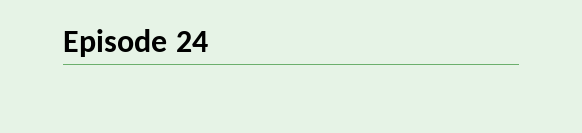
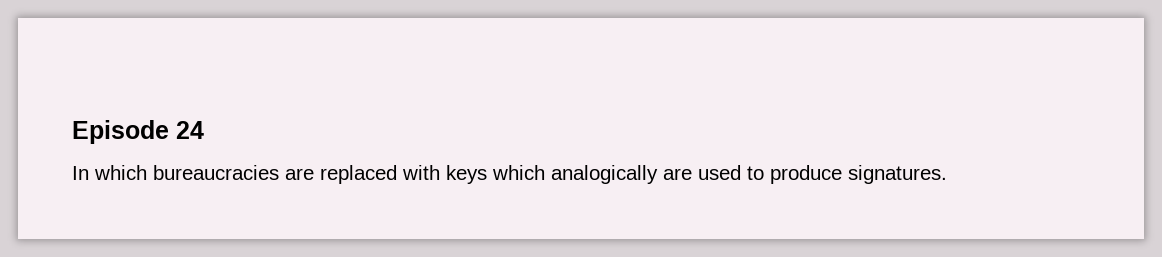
+ In which bureaucracies are replaced with keys which analogically are used to produce signatures.

